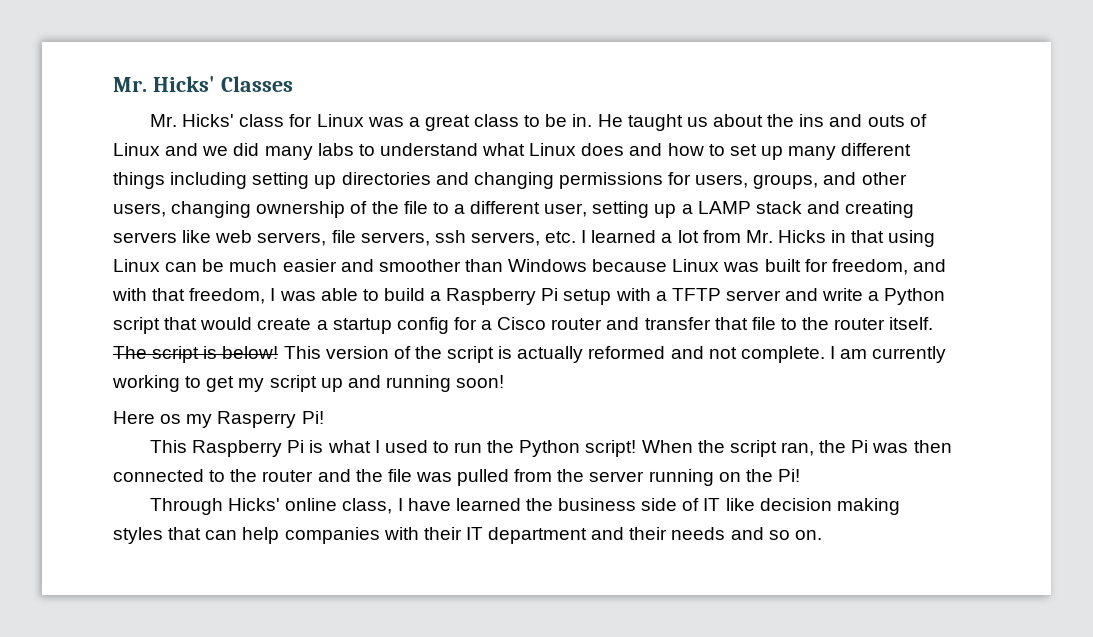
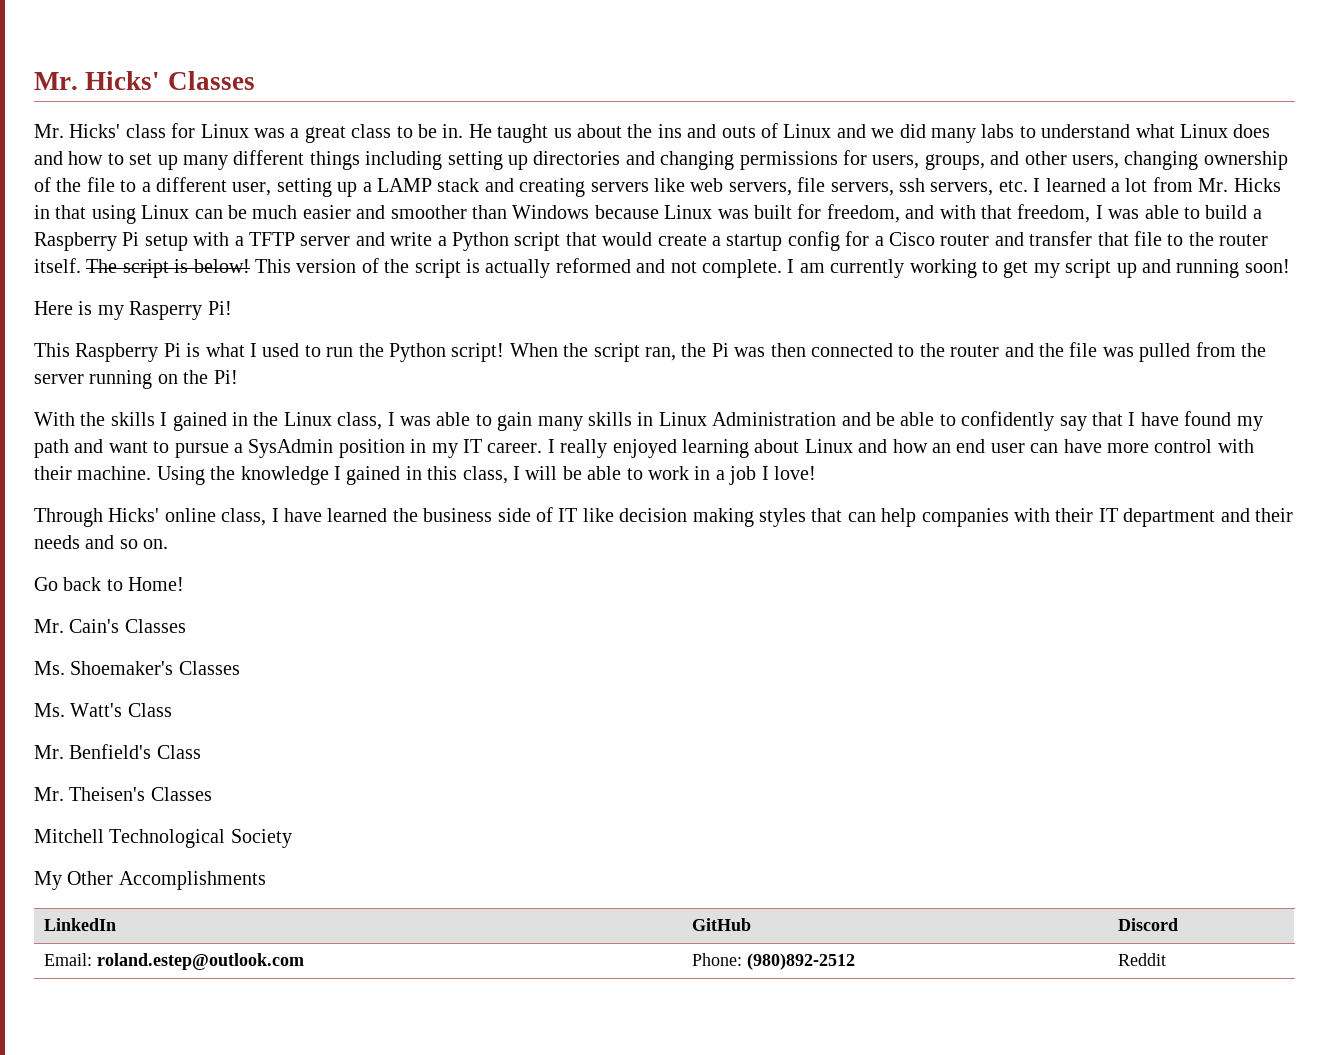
- Here os my Rasperry Pi!
+ Here is my Rasperry Pi!
+ With the skills I gained in the Linux class, I was able to gain many skills in Linux Administration and be able to confidently say that I have found my path and want to pursue a SysAdmin position in my IT career. I really enjoyed learning about Linux and how an end user can have more control with their machine. Using the knowledge I gained in this class, I will be able to work in a job I love!
+ Go back to Home!
+ Mr. Cain's Classes
+ Ms. Shoemaker's Classes
+ Ms. Watt's Class
+ Mr. Benfield's Class
+ Mr. Theisen's Classes
+ Mitchell Technological Society
+ My Other Accomplishments
+ LinkedIn | GitHub | Discord
+ Email: roland.estep@outlook.com | Phone: (980)892-2512 | Reddit

